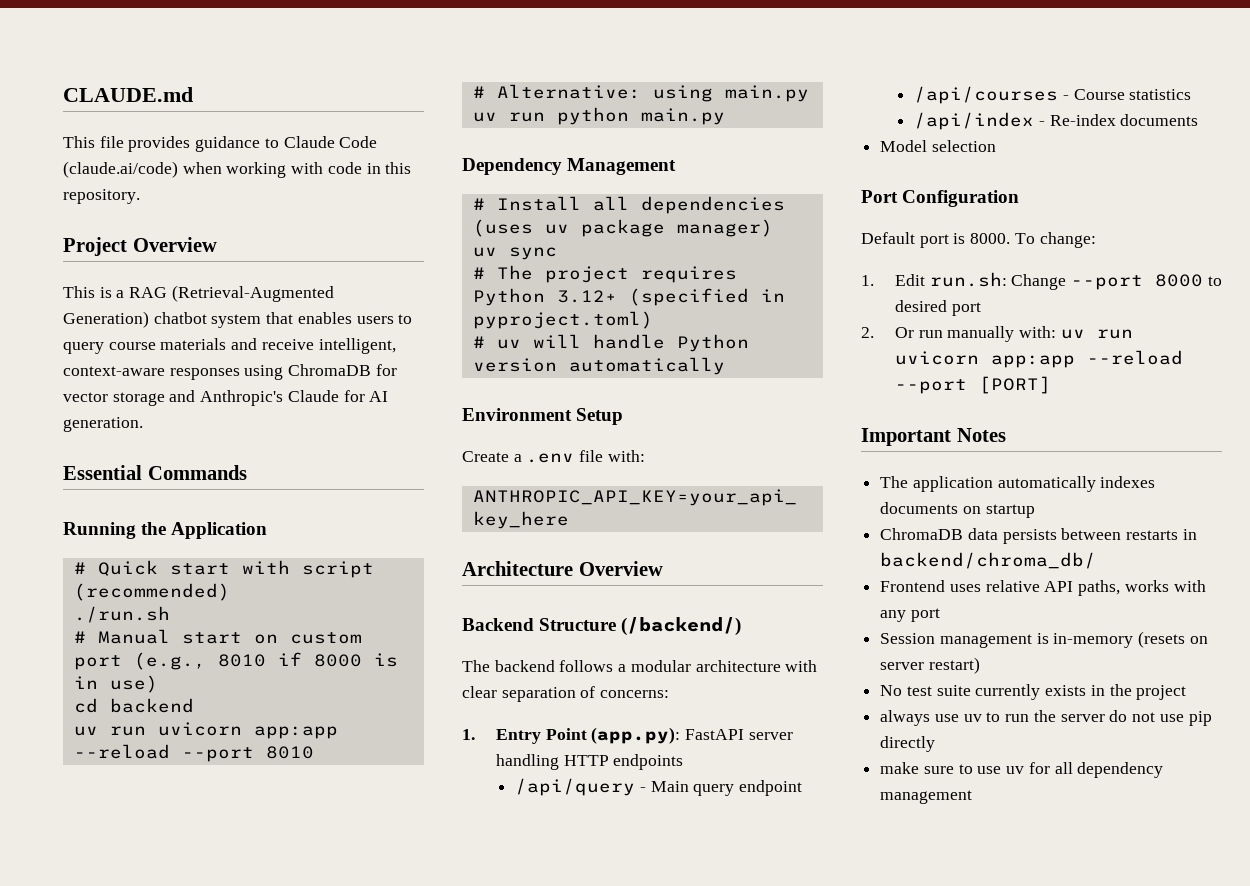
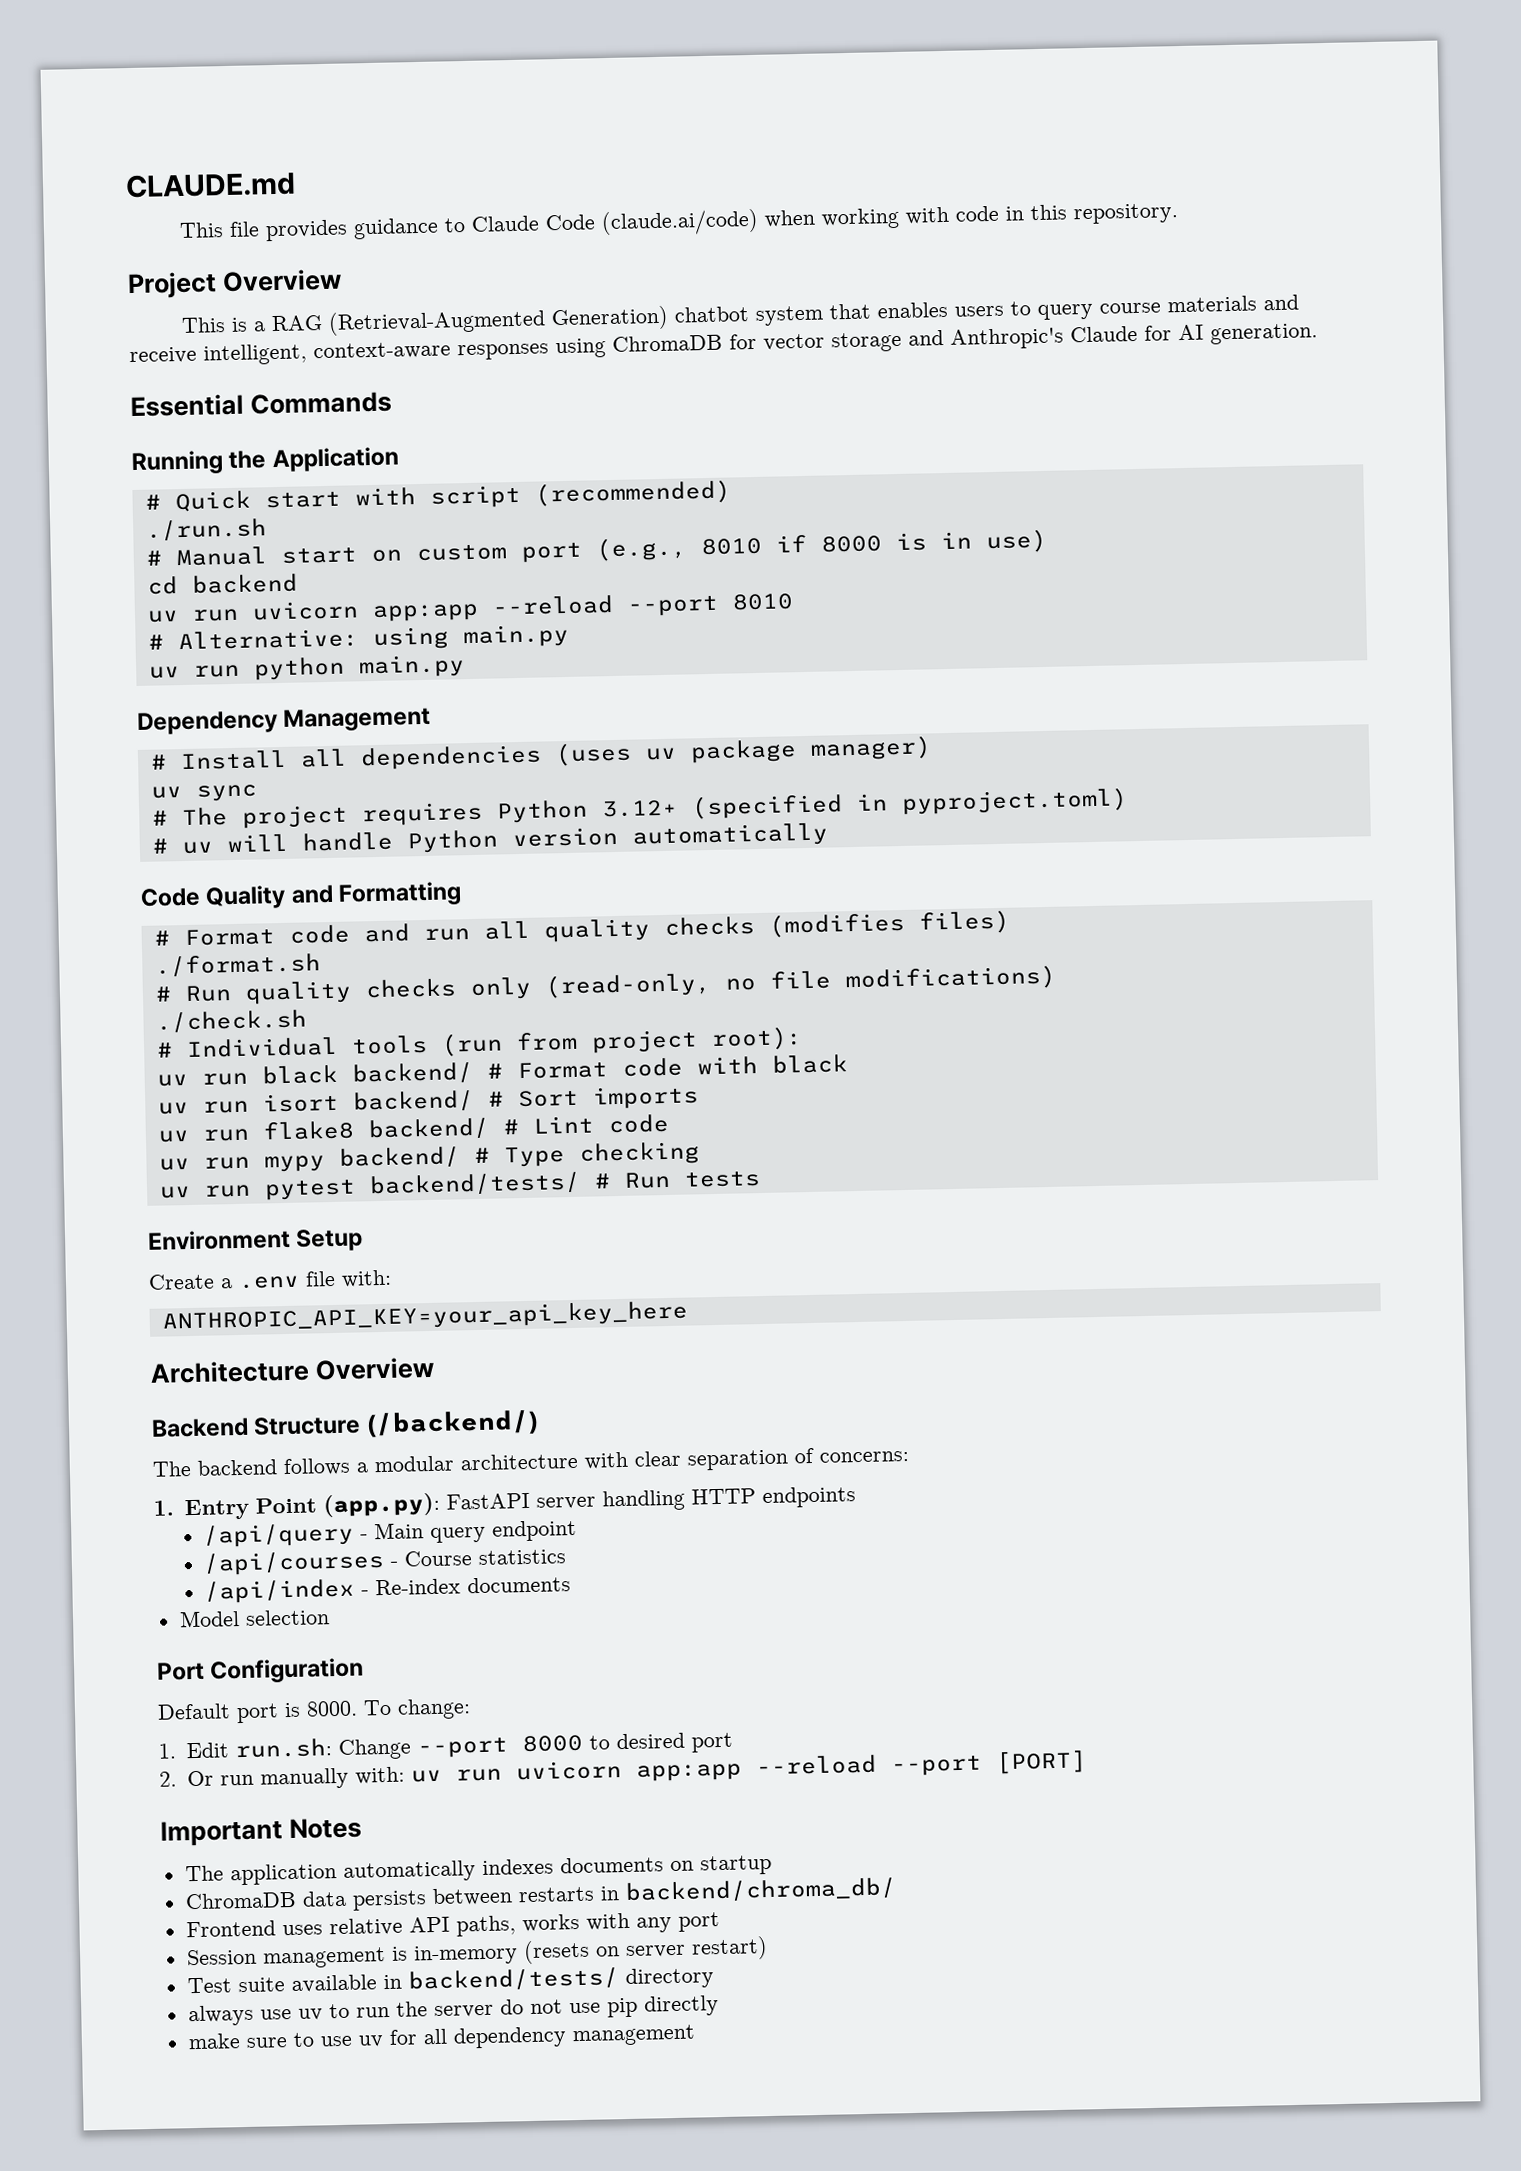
+ Code Quality and Formatting
+ # Format code and run all quality checks (modifies files)
+ ./format.sh
+ # Run quality checks only (read-only, no file modifications)
+ ./check.sh
+ # Individual tools (run from project root):
+ uv run black backend/ # Format code with black
+ uv run isort backend/ # Sort imports
+ uv run flake8 backend/ # Lint code
+ uv run mypy backend/ # Type checking
+ uv run pytest backend/tests/ # Run tests
- No test suite currently exists in the project
+ Test suite available in backend/tests/ directory

